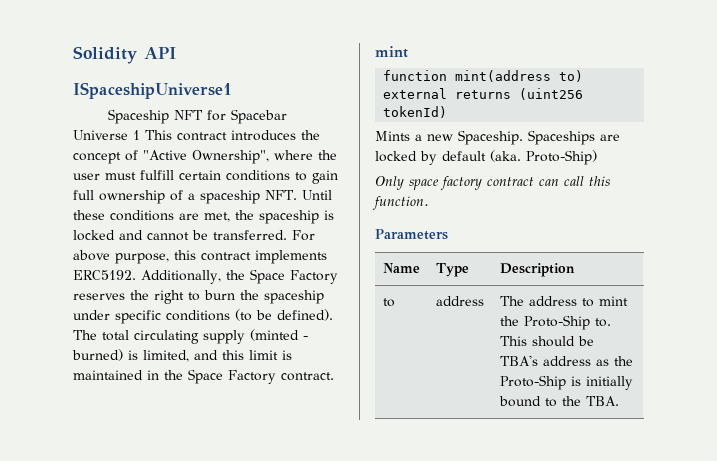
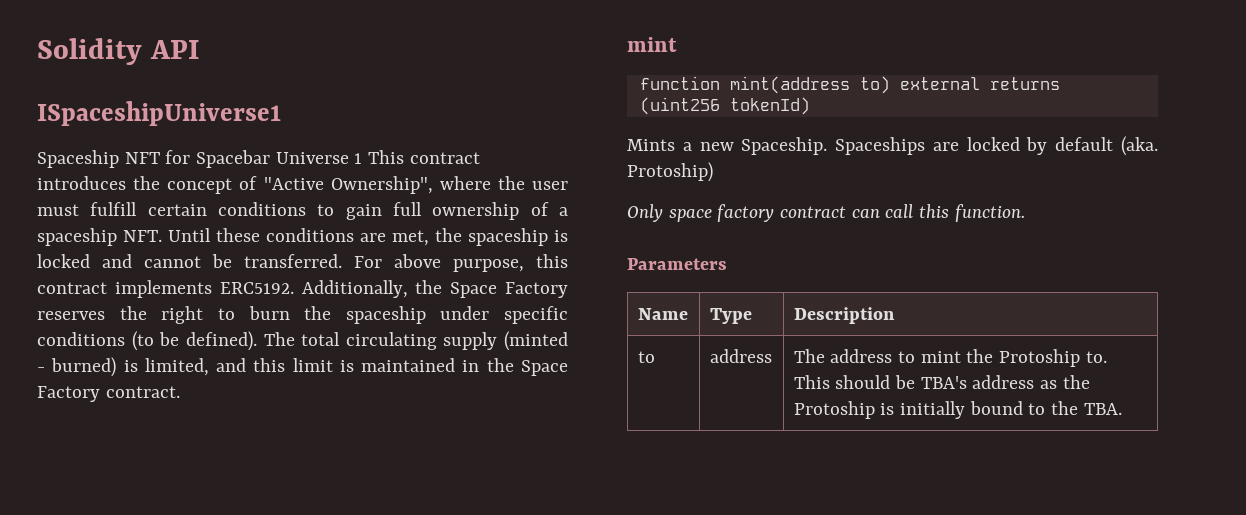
- Proto-Ship)
+ Protoship)
- to | address | The address to mint the Proto-Ship to. This should be TBA's address as the Proto-Ship is initially bound to the TBA.
+ to | address | The address to mint the Protoship to. This should be TBA's address as the Protoship is initially bound to the TBA.

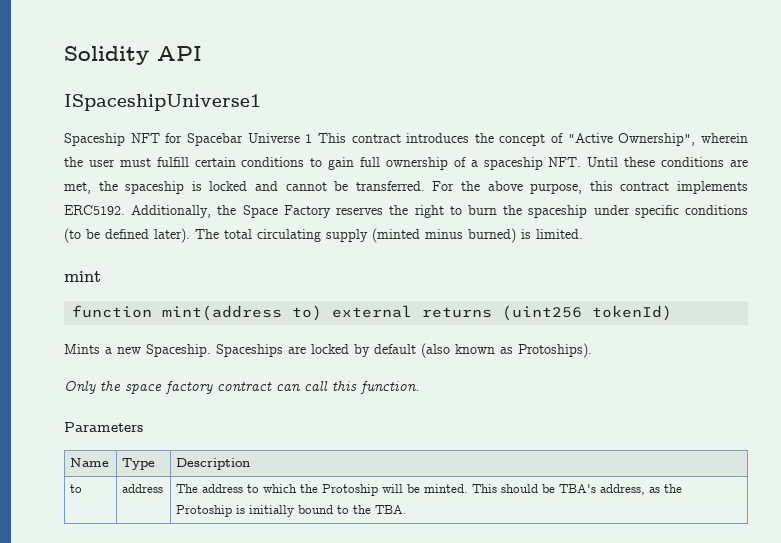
- Spaceship NFT for Spacebar Universe 1 This contract introduces the concept of "Active Ownership", where the user must fulfill certain conditions to gain full ownership of a spaceship NFT. Until these conditions are met, the spaceship is locked and cannot be transferred.
+ Spaceship NFT for Spacebar Universe 1 This contract introduces the concept of "Active Ownership", wherein the user must fulfill certain conditions to gain full ownership of a spaceship NFT. Until these conditions are met, the spaceship is locked and cannot be transferred.
- For above purpose, this contract implements ERC5192.
+ For the above purpose, this contract implements ERC5192.
- Additionally, the Space Factory reserves the right to burn the spaceship under specific conditions (to be defined).
+ Additionally, the Space Factory reserves the right to burn the spaceship under specific conditions (to be defined later).
- The total circulating supply (minted - burned) is limited, and this limit is maintained in the Space Factory contract.
+ The total circulating supply (minted minus burned) is limited.
- Spaceships are locked by default (aka. Protoship)
+ Spaceships are locked by default (also known as Protoships).
- Only space factory contract can call this function.
+ Only the space factory contract can call this function.
- to | address | The address to mint the Protoship to. This should be TBA's address as the Protoship is initially bound to the TBA.
+ to | address | The address to which the Protoship will be minted. This should be TBA's address, as the Protoship is initially bound to the TBA.

